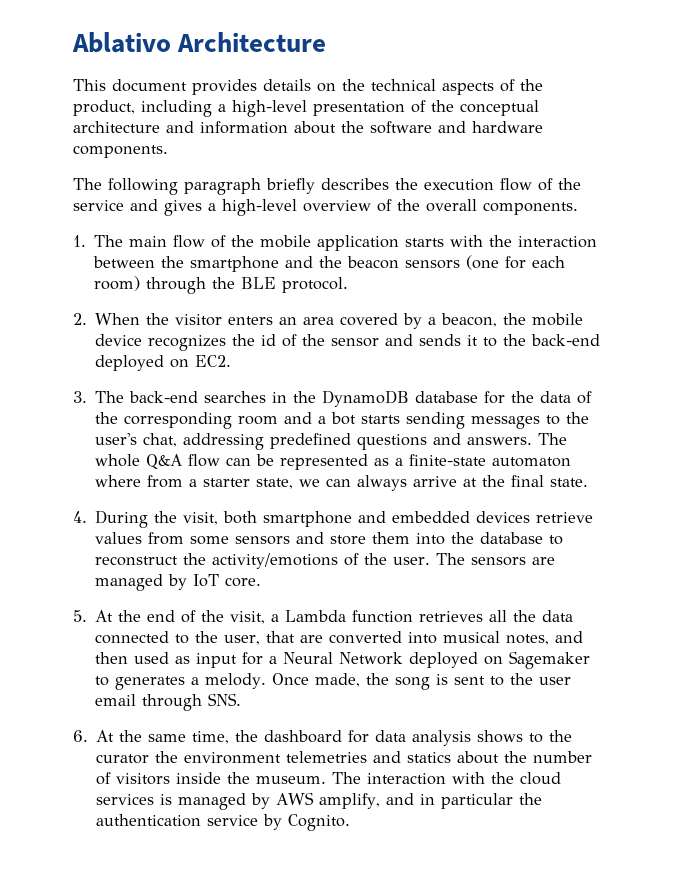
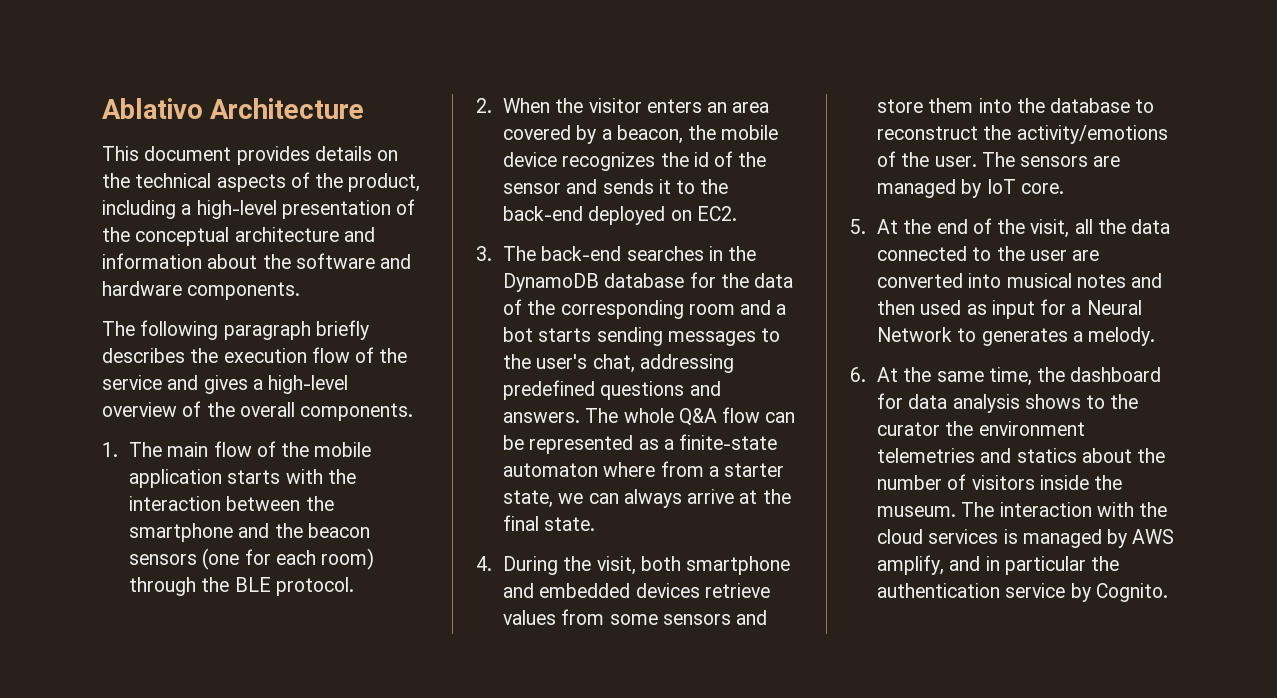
- 5. At the end of the visit, a Lambda function retrieves all the data connected to the user, that are converted into musical notes, and then used as input for a Neural Network deployed on Sagemaker to generates a melody. Once made, the song is sent to the user email through SNS.
+ 5. At the end of the visit, all the data connected to the user are converted into musical notes and then used as input for a Neural Network to generates a melody.

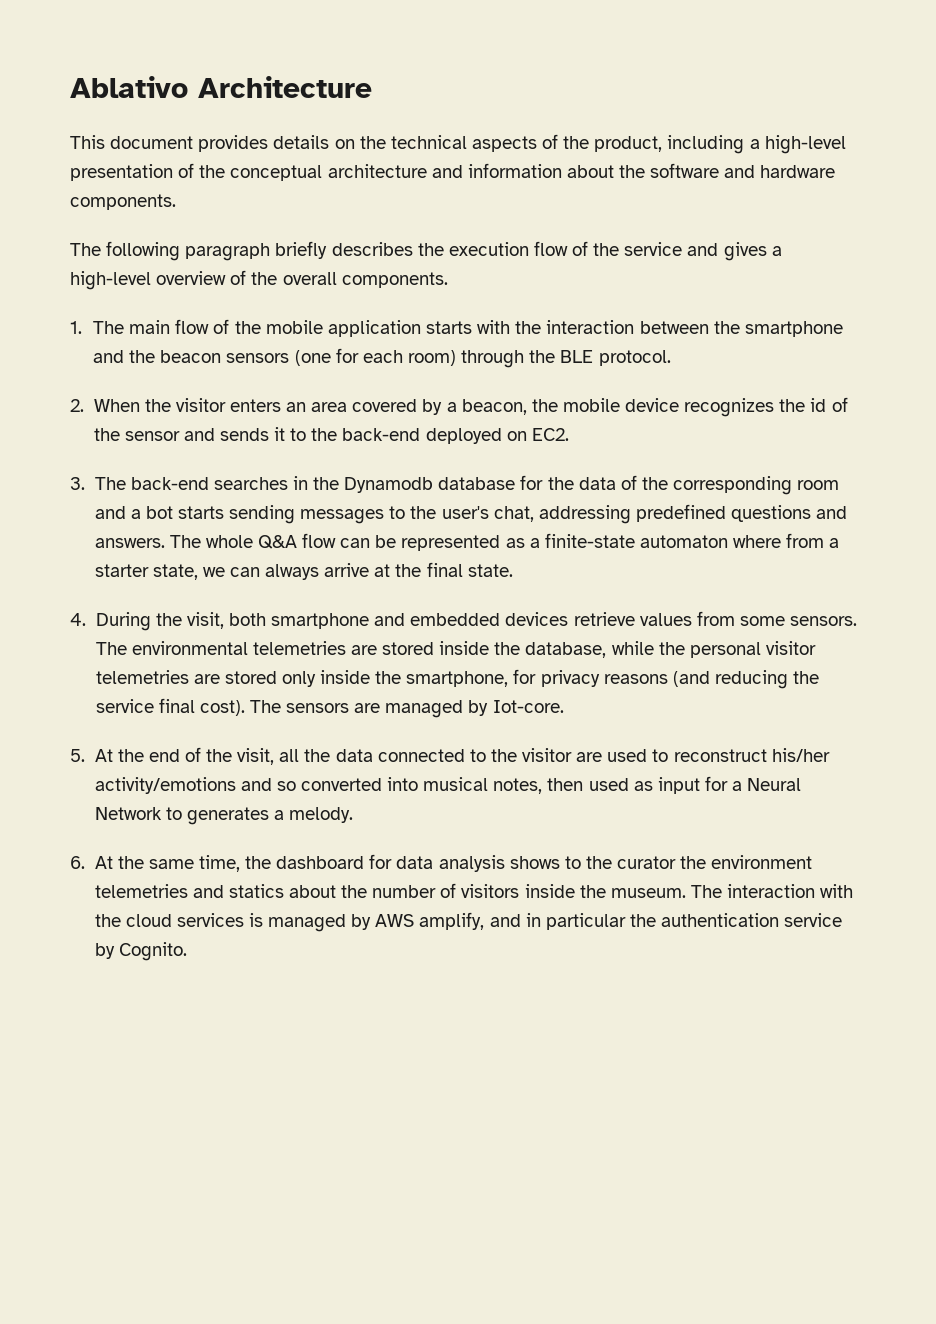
- 3. The back-end searches in the DynamoDB database for the data of the corresponding room and a bot starts sending messages to the user's chat, addressing predefined questions and answers.
+ 3. The back-end searches in the Dynamodb database for the data of the corresponding room and a bot starts sending messages to the user's chat, addressing predefined questions and answers.
- 4. During the visit, both smartphone and embedded devices retrieve values from some sensors and store them into the database to reconstruct the activity/emotions of the user.
+ 4. During the visit, both smartphone and embedded devices retrieve values from some sensors. The environmental telemetries are stored inside the database, while the personal visitor telemetries are stored only inside the smartphone, for privacy reasons (and reducing the service final cost).
- The sensors are managed by IoT core.
+ The sensors are managed by Iot-core.
- 5. At the end of the visit, all the data connected to the user are converted into musical notes and then used as input for a Neural Network to generates a melody.
+ 5. At the end of the visit, all the data connected to the visitor are used to reconstruct his/her activity/emotions and so converted into musical notes, then used as input for a Neural Network to generates a melody.

